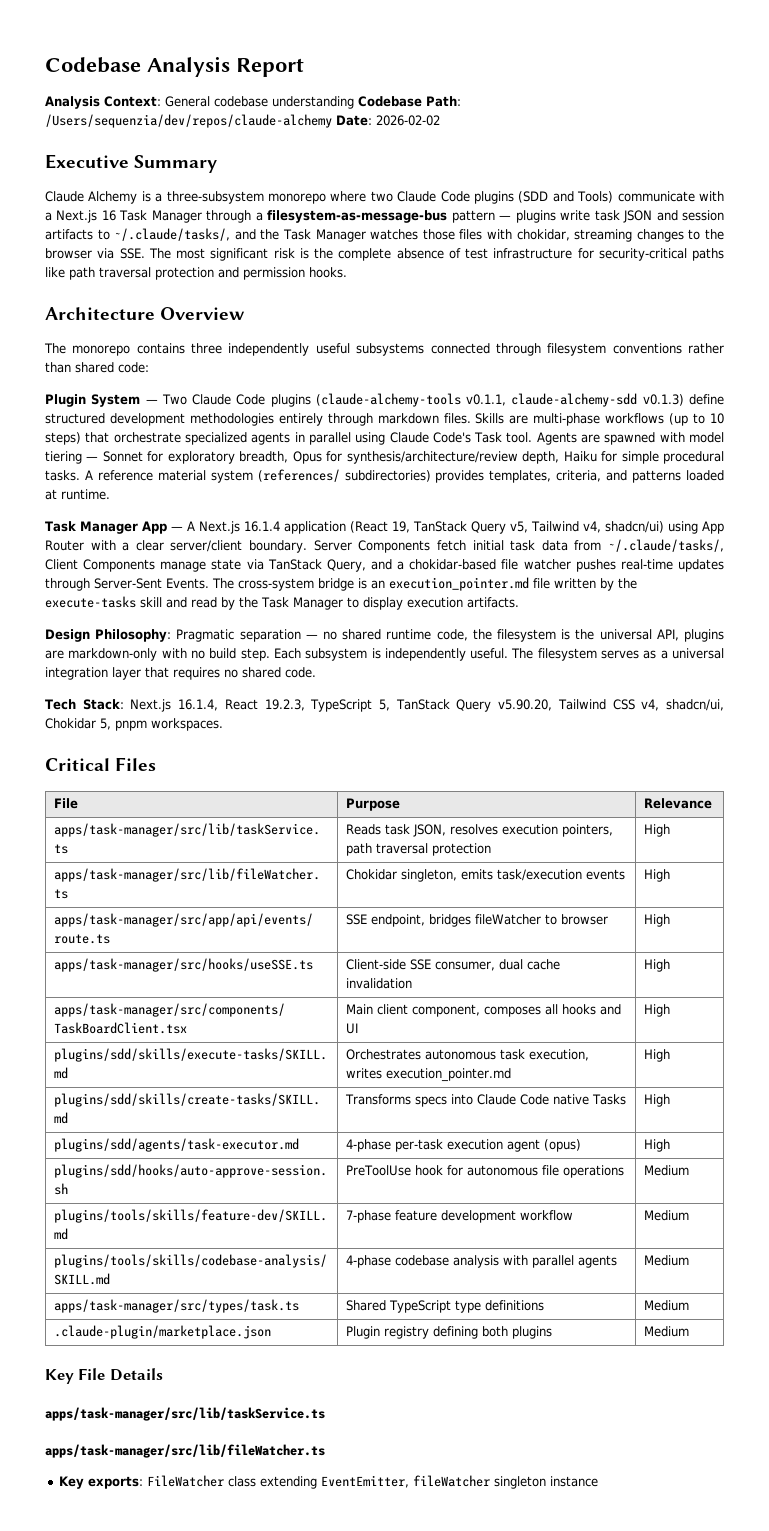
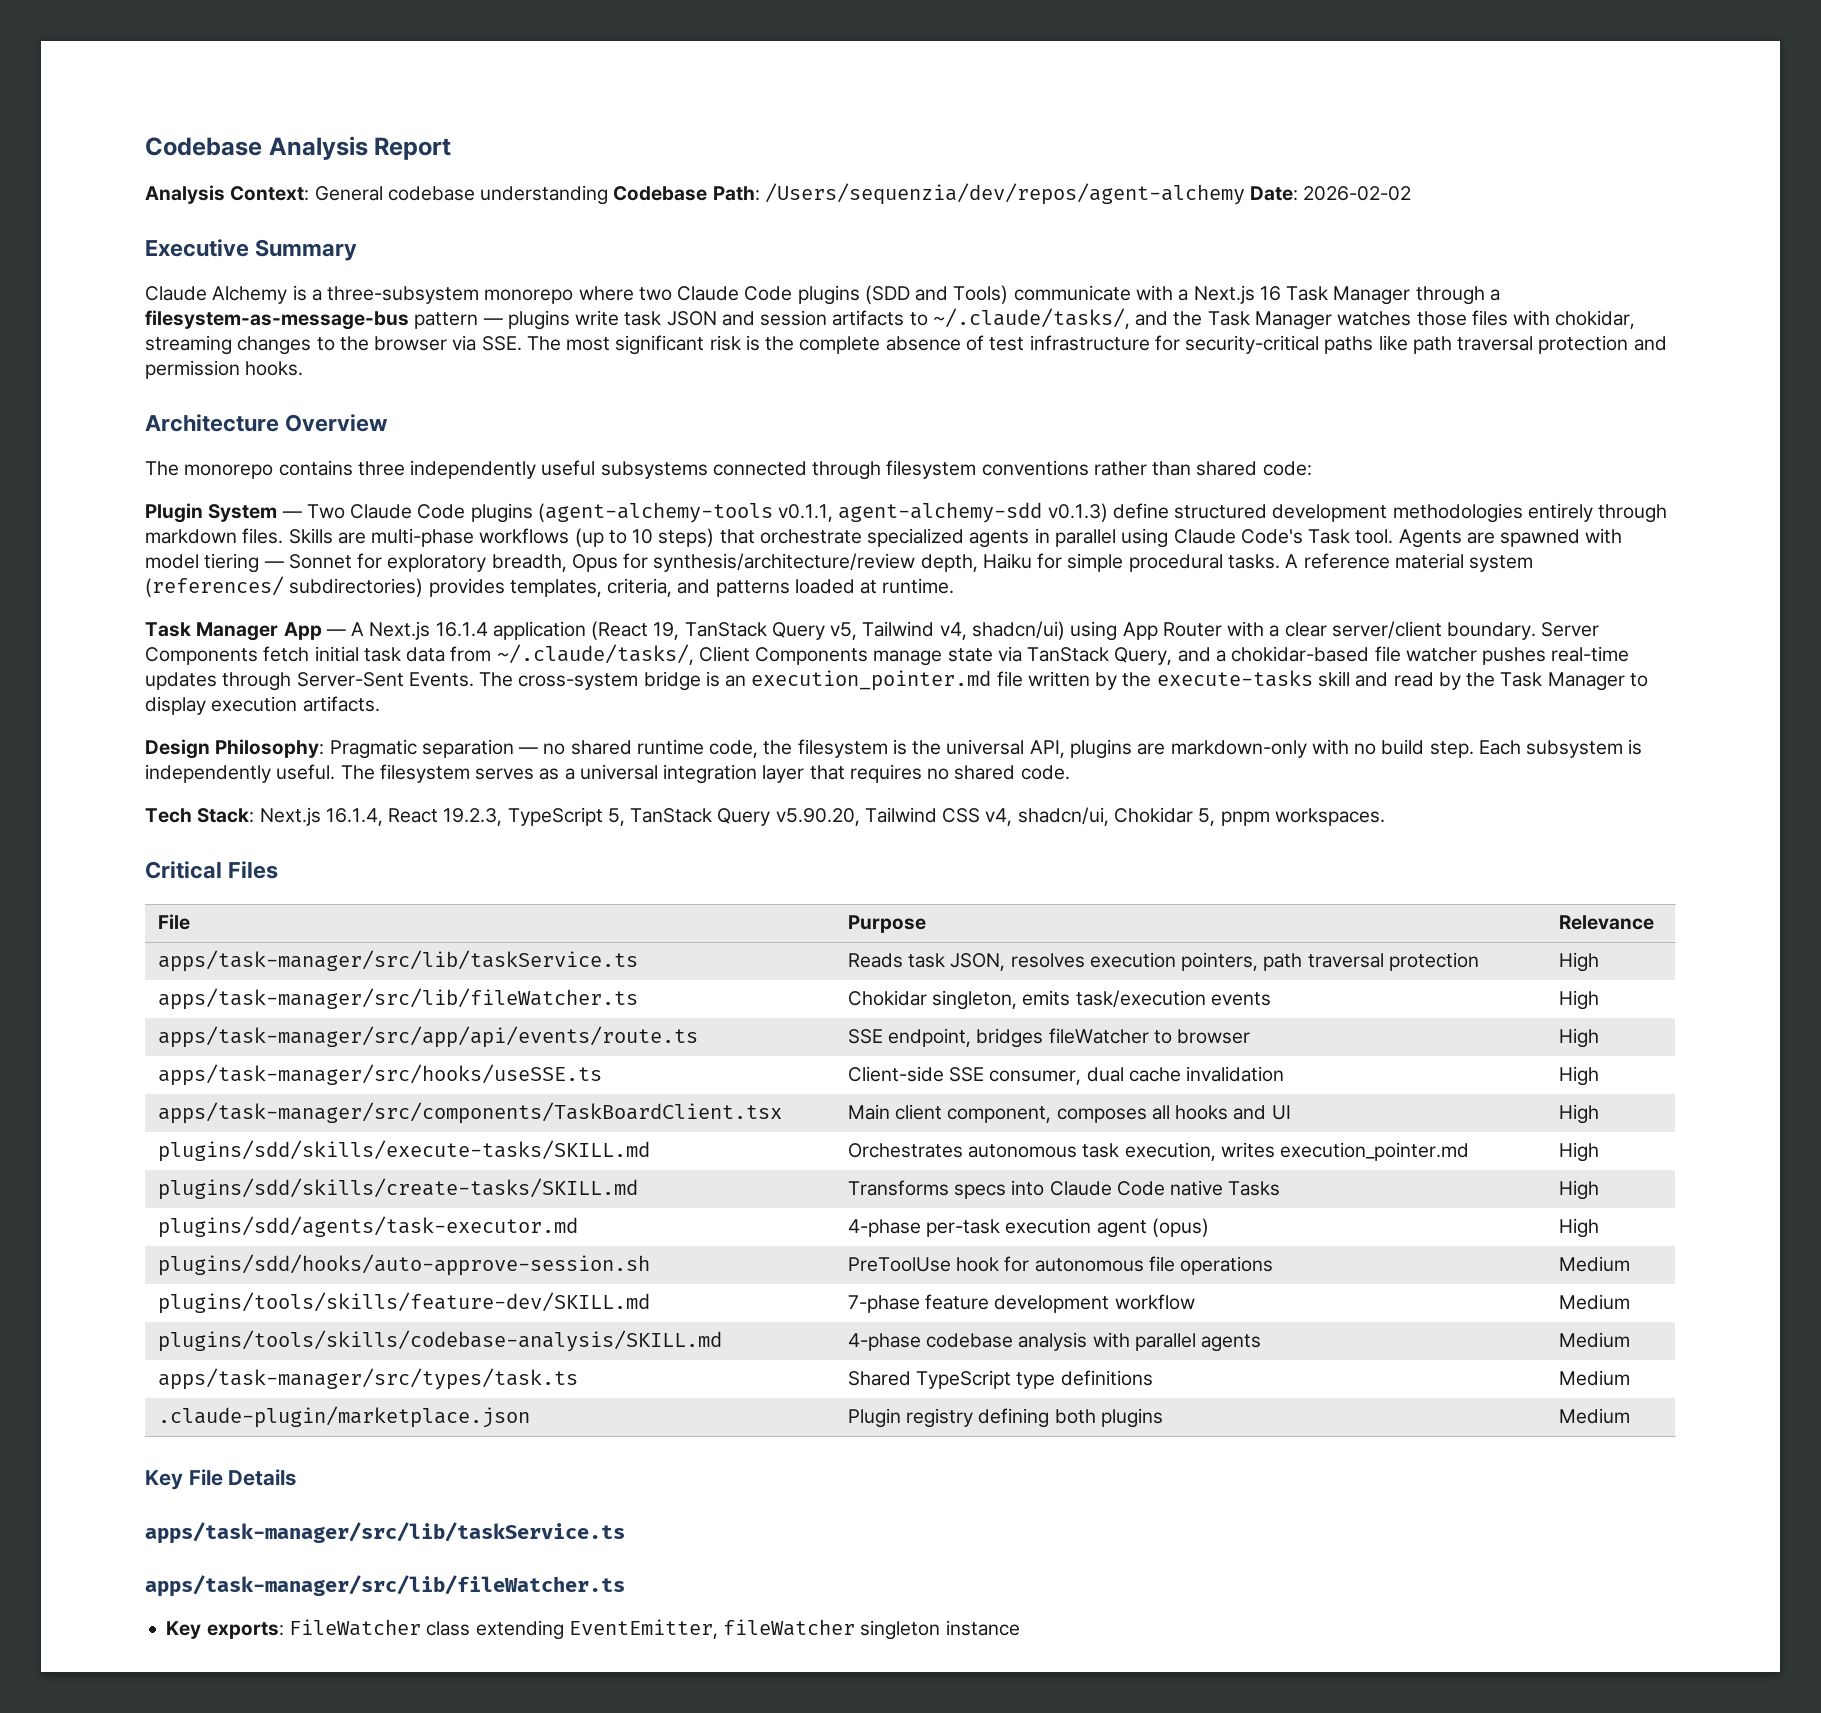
- Analysis Context: General codebase understanding Codebase Path: /Users/sequenzia/dev/repos/claude-alchemy Date: 2026-02-02
+ Analysis Context: General codebase understanding Codebase Path: /Users/sequenzia/dev/repos/agent-alchemy Date: 2026-02-02
- Plugin System — Two Claude Code plugins (claude-alchemy-tools v0.1.1, claude-alchemy-sdd v0.1.3) define structured development methodologies entirely through markdown files.
+ Plugin System — Two Claude Code plugins (agent-alchemy-tools v0.1.1, agent-alchemy-sdd v0.1.3) define structured development methodologies entirely through markdown files.

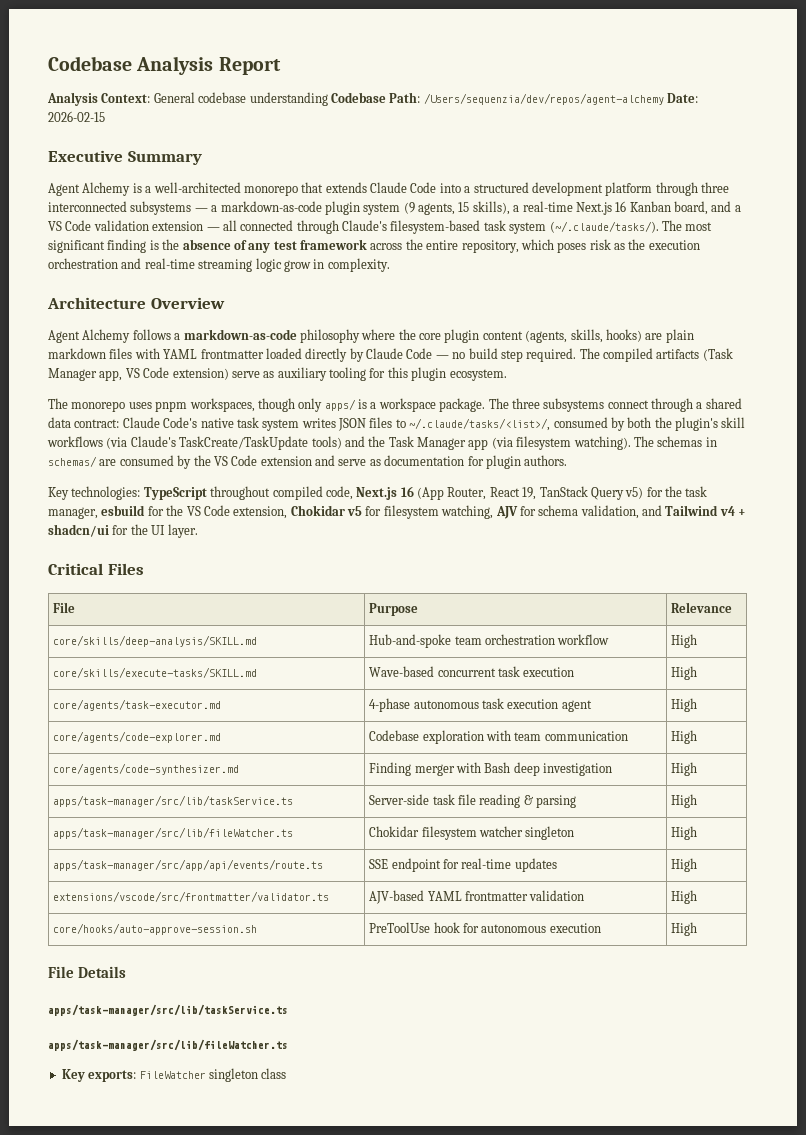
- Analysis Context: General codebase understanding Codebase Path: /Users/sequenzia/dev/repos/agent-alchemy Date: 2026-02-02
+ Analysis Context: General codebase understanding Codebase Path: /Users/sequenzia/dev/repos/agent-alchemy Date: 2026-02-15
- Claude Alchemy is a three-subsystem monorepo where two Claude Code plugins (SDD and Tools) communicate with a Next.js 16 Task Manager through a filesystem-as-message-bus pattern — plugins write task JSON and session artifacts to ~/.claude/tasks/, and the Task Manager watches those files with chokidar, streaming changes to the browser via SSE. The most significant risk is the complete absence of test infrastructure for security-critical paths like path traversal protection and permission hooks.
+ Agent Alchemy is a well-architected monorepo that extends Claude Code into a structured development platform through three interconnected subsystems — a markdown-as-code plugin system (9 agents, 15 skills), a real-time Next.js 16 Kanban board, and a VS Code validation extension — all connected through Claude's filesystem-based task system (~/.claude/tasks/). The most significant finding is the absence of any test framework across the entire repository, which poses risk as the execution orchestration and real-time streaming logic grow in complexity.
  Architecture Overview
- The monorepo contains three independently useful subsystems connected through filesystem conventions rather than shared code:
- Plugin System — Two Claude Code plugins (agent-alchemy-tools v0.1.1, agent-alchemy-sdd v0.1.3) define structured development methodologies entirely through markdown files. Skills are multi-phase workflows (up to 10 steps) that orchestrate specialized agents in parallel using Claude Code's Task tool. Agents are spawned with model tiering — Sonnet for exploratory breadth, Opus for synthesis/architecture/review depth, Haiku for simple procedural tasks. A reference material system (references/ subdirectories) provides templates, criteria, and patterns loaded at runtime.
- Task Manager App — A Next.js 16.1.4 application (React 19, TanStack Query v5, Tailwind v4, shadcn/ui) using App Router with a clear server/client boundary. Server Components fetch initial task data from ~/.claude/tasks/, Client Components manage state via TanStack Query, and a chokidar-based file watcher pushes real-time updates through Server-Sent Events. The cross-system bridge is an execution_pointer.md file written by the execute-tasks skill and read by the Task Manager to display execution artifacts.
- Design Philosophy: Pragmatic separation — no shared runtime code, the filesystem is the universal API, plugins are markdown-only with no build step. Each subsystem is independently useful. The filesystem serves as a universal integration layer that requires no shared code.
- Tech Stack: Next.js 16.1.4, React 19.2.3, TypeScript 5, TanStack Query v5.90.20, Tailwind CSS v4, shadcn/ui, Chokidar 5, pnpm workspaces.
+ Agent Alchemy follows a markdown-as-code philosophy where the core plugin content (agents, skills, hooks) are plain markdown files with YAML frontmatter loaded directly by Claude Code — no build step required. The compiled artifacts (Task Manager app, VS Code extension) serve as auxiliary tooling for this plugin ecosystem.
+ The monorepo uses pnpm workspaces, though only apps/ is a workspace package. The three subsystems connect through a shared data contract: Claude Code's native task system writes JSON files to ~/.claude/tasks/<list>/, consumed by both the plugin's skill workflows (via Claude's TaskCreate/TaskUpdate tools) and the Task Manager app (via filesystem watching). The schemas in schemas/ are consumed by the VS Code extension and serve as documentation for plugin authors.
+ Key technologies: TypeScript throughout compiled code, Next.js 16 (App Router, React 19, TanStack Query v5) for the task manager, esbuild for the VS Code extension, Chokidar v5 for filesystem watching, AJV for schema validation, and Tailwind v4 + shadcn/ui for the UI layer.
- apps/task-manager/src/lib/taskService.ts | Reads task JSON, resolves execution pointers, path traversal protection | High
+ core/skills/deep-analysis/SKILL.md | Hub-and-spoke team orchestration workflow | High
+ core/skills/execute-tasks/SKILL.md | Wave-based concurrent task execution | High
+ core/agents/task-executor.md | 4-phase autonomous task execution agent | High
+ core/agents/code-explorer.md | Codebase exploration with team communication | High
+ core/agents/code-synthesizer.md | Finding merger with Bash deep investigation | High
+ apps/task-manager/src/lib/taskService.ts | Server-side task file reading & parsing | High
- apps/task-manager/src/lib/fileWatcher.ts | Chokidar singleton, emits task/execution events | High
+ apps/task-manager/src/lib/fileWatcher.ts | Chokidar filesystem watcher singleton | High
- apps/task-manager/src/app/api/events/route.ts | SSE endpoint, bridges fileWatcher to browser | High
- apps/task-manager/src/hooks/useSSE.ts | Client-side SSE consumer, dual cache invalidation | High
- apps/task-manager/src/components/TaskBoardClient.tsx | Main client component, composes all hooks and UI | High
- plugins/sdd/skills/execute-tasks/SKILL.md | Orchestrates autonomous task execution, writes execution_pointer.md | High
- plugins/sdd/skills/create-tasks/SKILL.md | Transforms specs into Claude Code native Tasks | High
- plugins/sdd/agents/task-executor.md | 4-phase per-task execution agent (opus) | High
- plugins/sdd/hooks/auto-approve-session.sh | PreToolUse hook for autonomous file operations | Medium
- plugins/tools/skills/feature-dev/SKILL.md | 7-phase feature development workflow | Medium
- plugins/tools/skills/codebase-analysis/SKILL.md | 4-phase codebase analysis with parallel agents | Medium
- apps/task-manager/src/types/task.ts | Shared TypeScript type definitions | Medium
- .claude-plugin/marketplace.json | Plugin registry defining both plugins | Medium
- Key File Details
+ apps/task-manager/src/app/api/events/route.ts | SSE endpoint for real-time updates | High
+ extensions/vscode/src/frontmatter/validator.ts | AJV-based YAML frontmatter validation | High
+ core/hooks/auto-approve-session.sh | PreToolUse hook for autonomous execution | High
+ File Details
- Key exports: FileWatcher class extending EventEmitter, fileWatcher singleton instance
+ Key exports: FileWatcher singleton class

